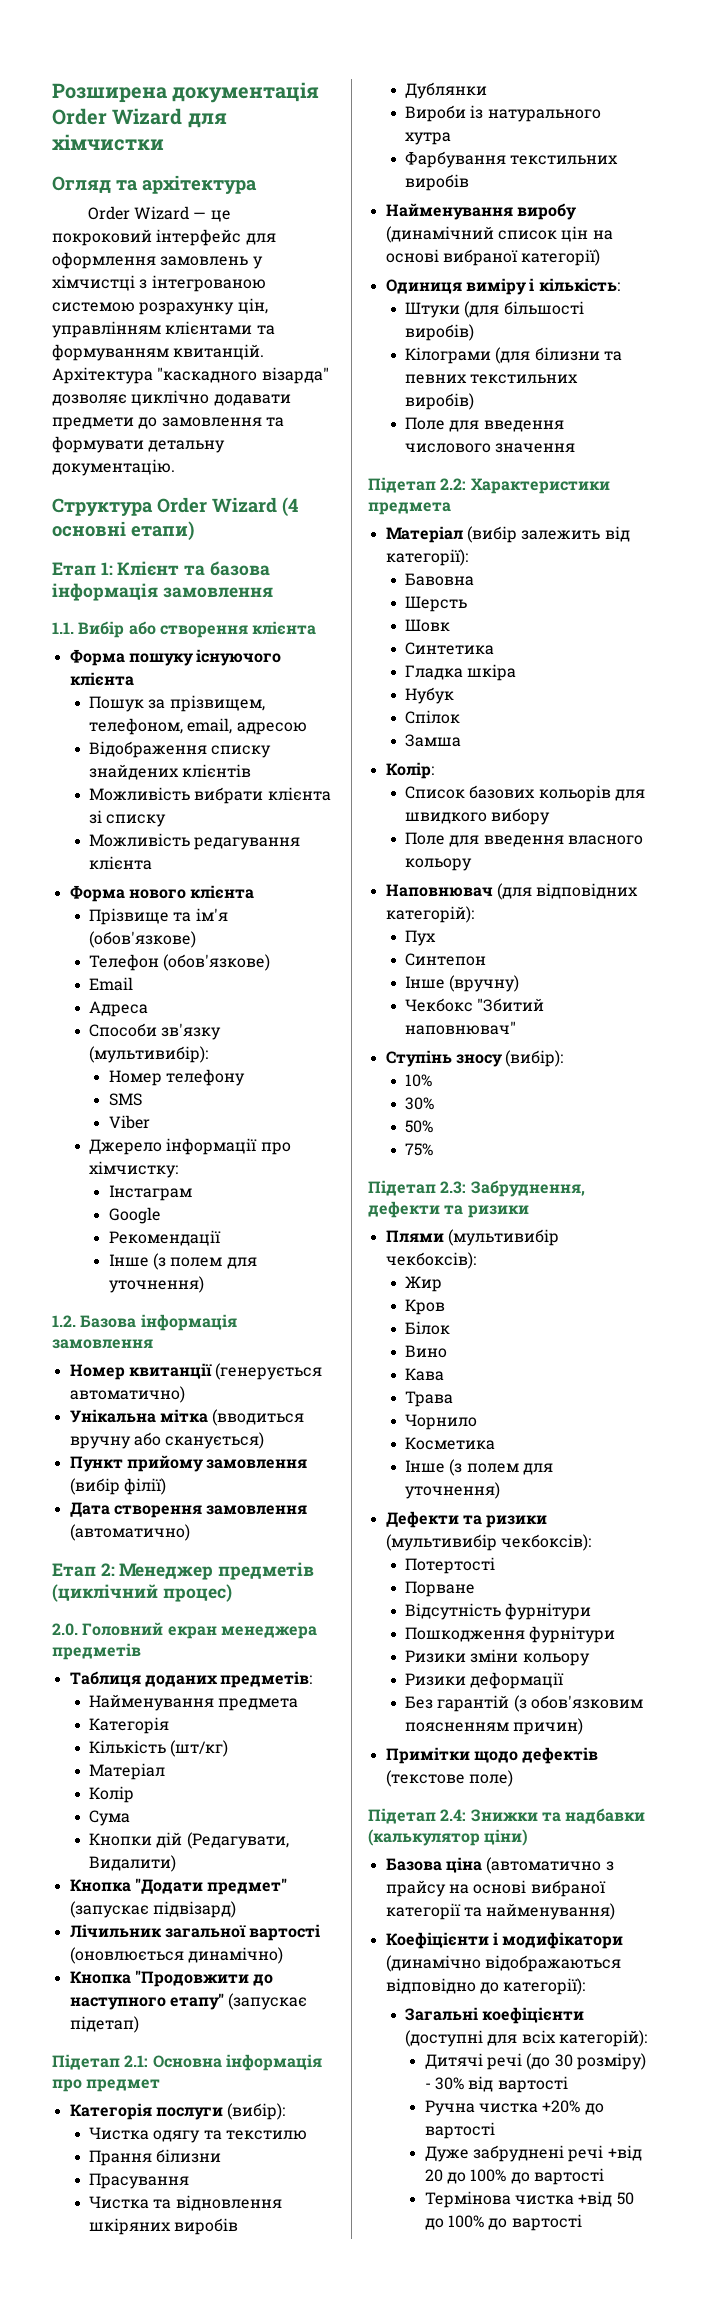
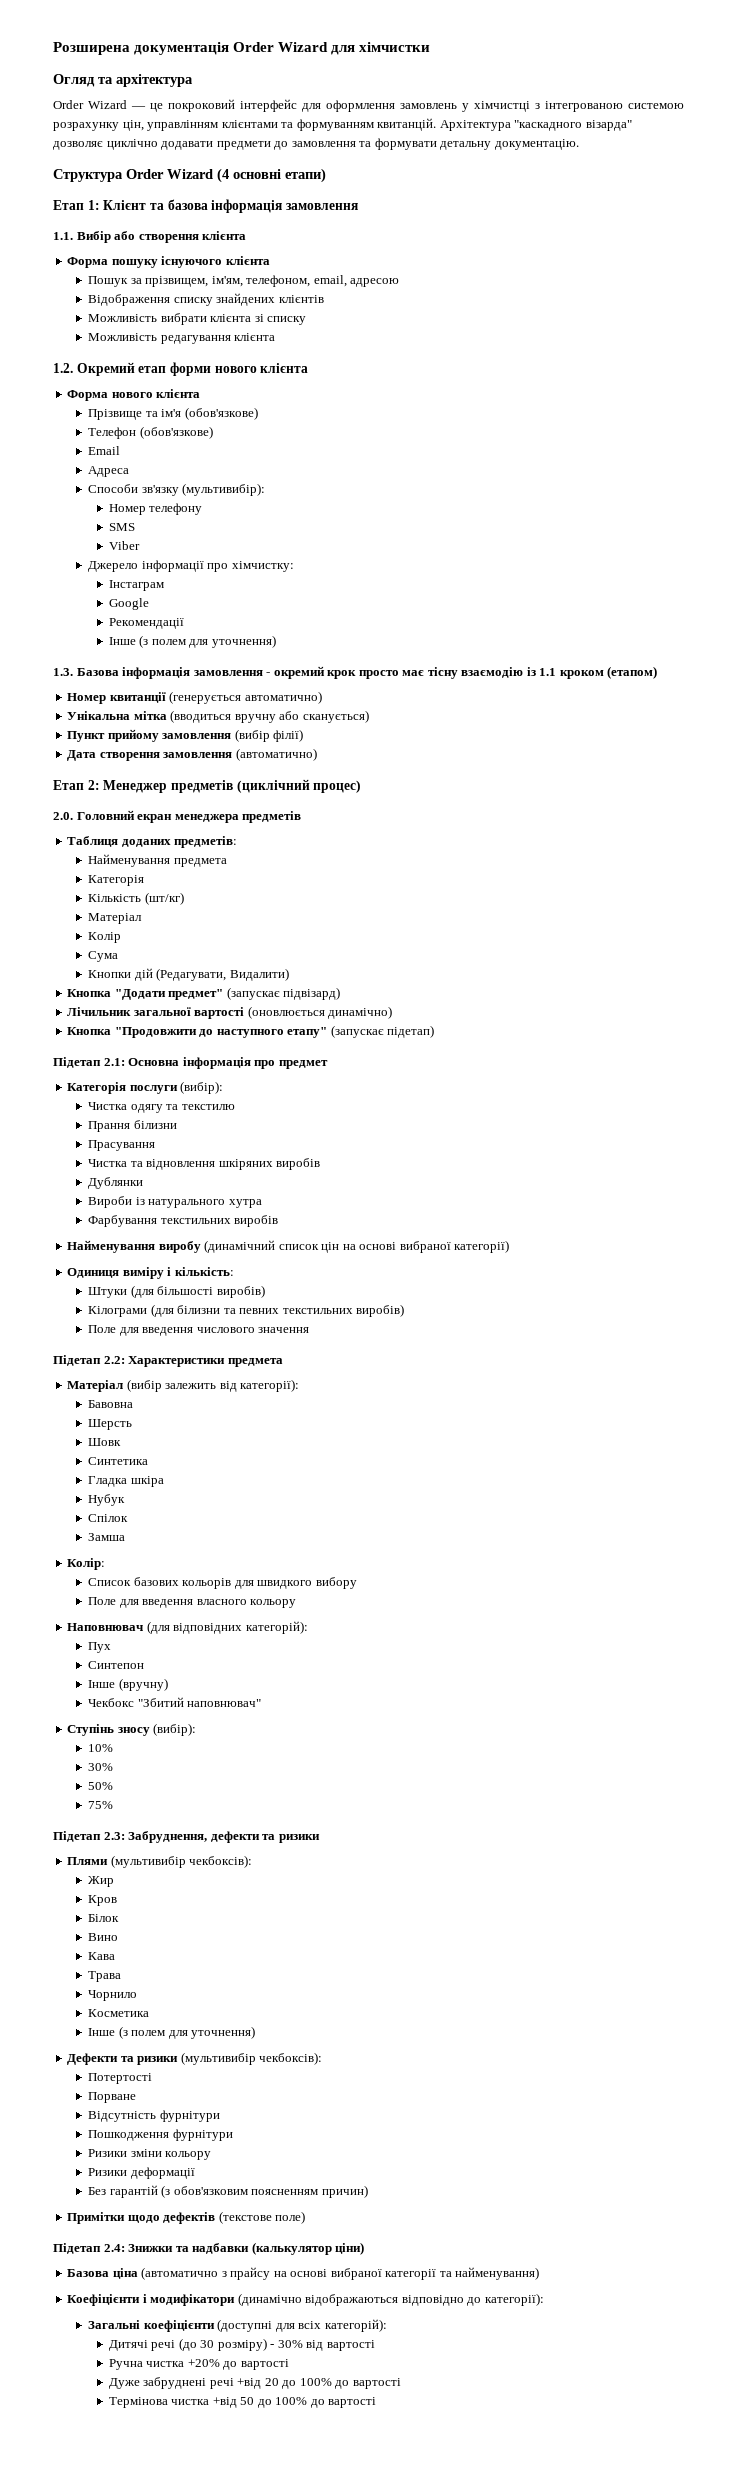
- Пошук за прізвищем, телефоном, email, адресою
+ Пошук за прізвищем, ім'ям, телефоном, email, адресою
+ 1.2. Окремий етап форми нового клієнта
- 1.2. Базова інформація замовлення
+ 1.3. Базова інформація замовлення - окремий крок просто має тісну взаємодію із 1.1 кроком (етапом)

